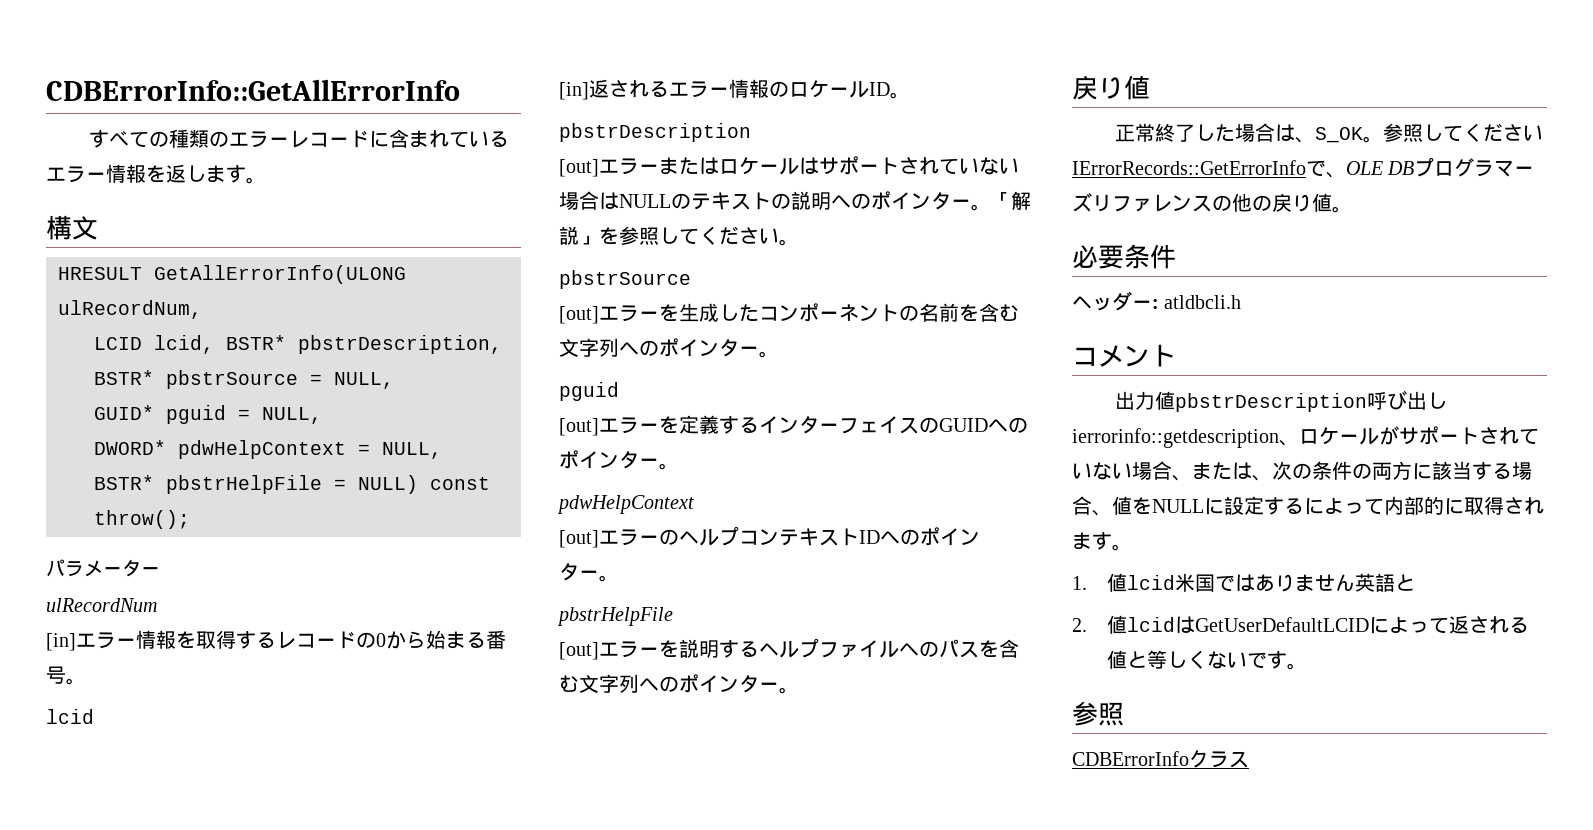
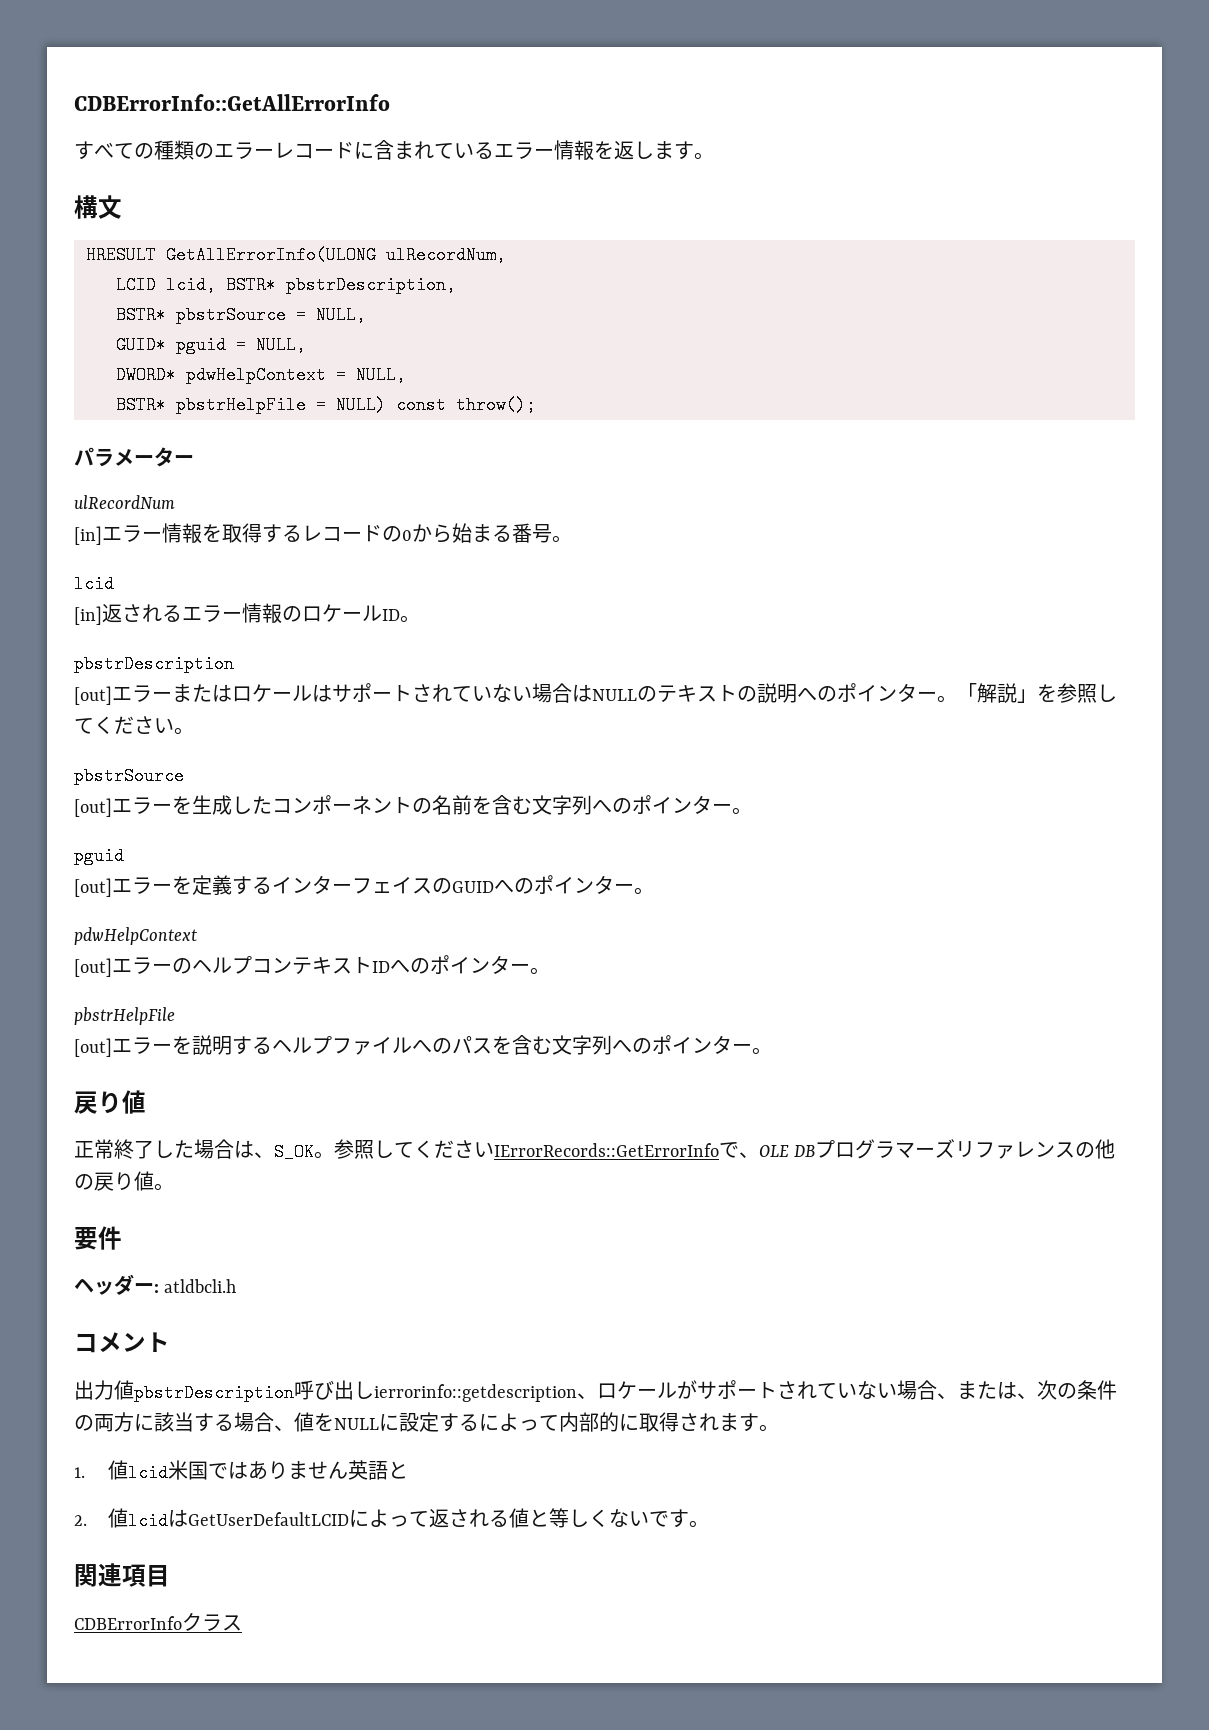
- 必要条件
+ 要件
  2.値lcidはGetUserDefaultLCIDによって返される値と等しくないです。
- 参照
+ 関連項目

